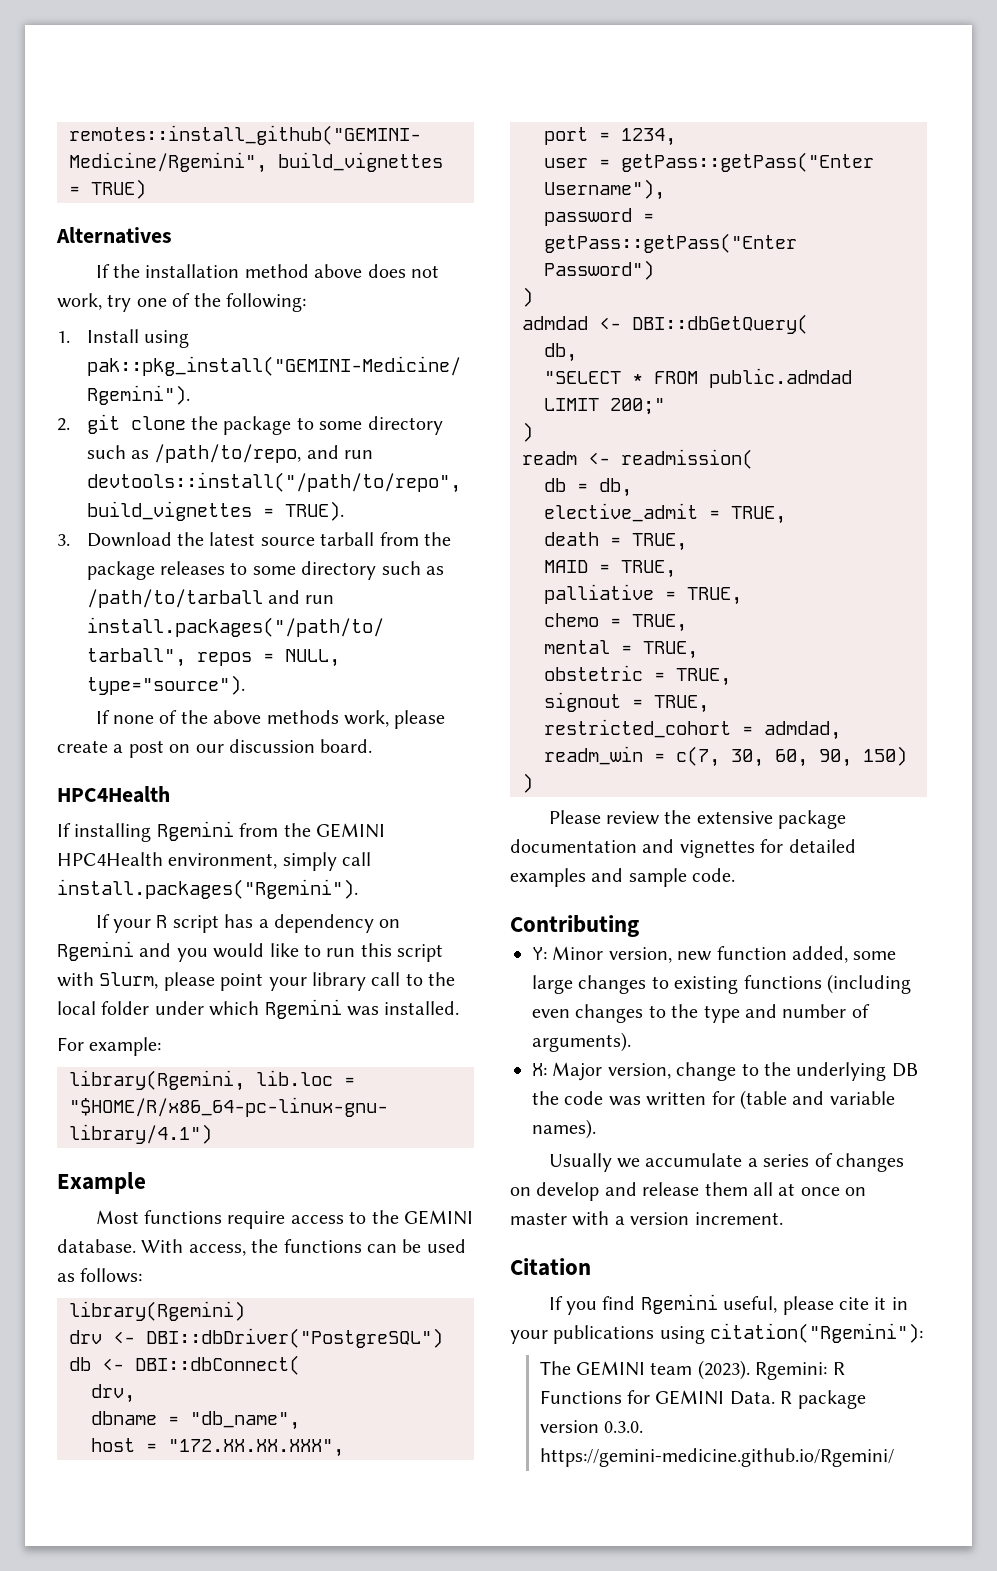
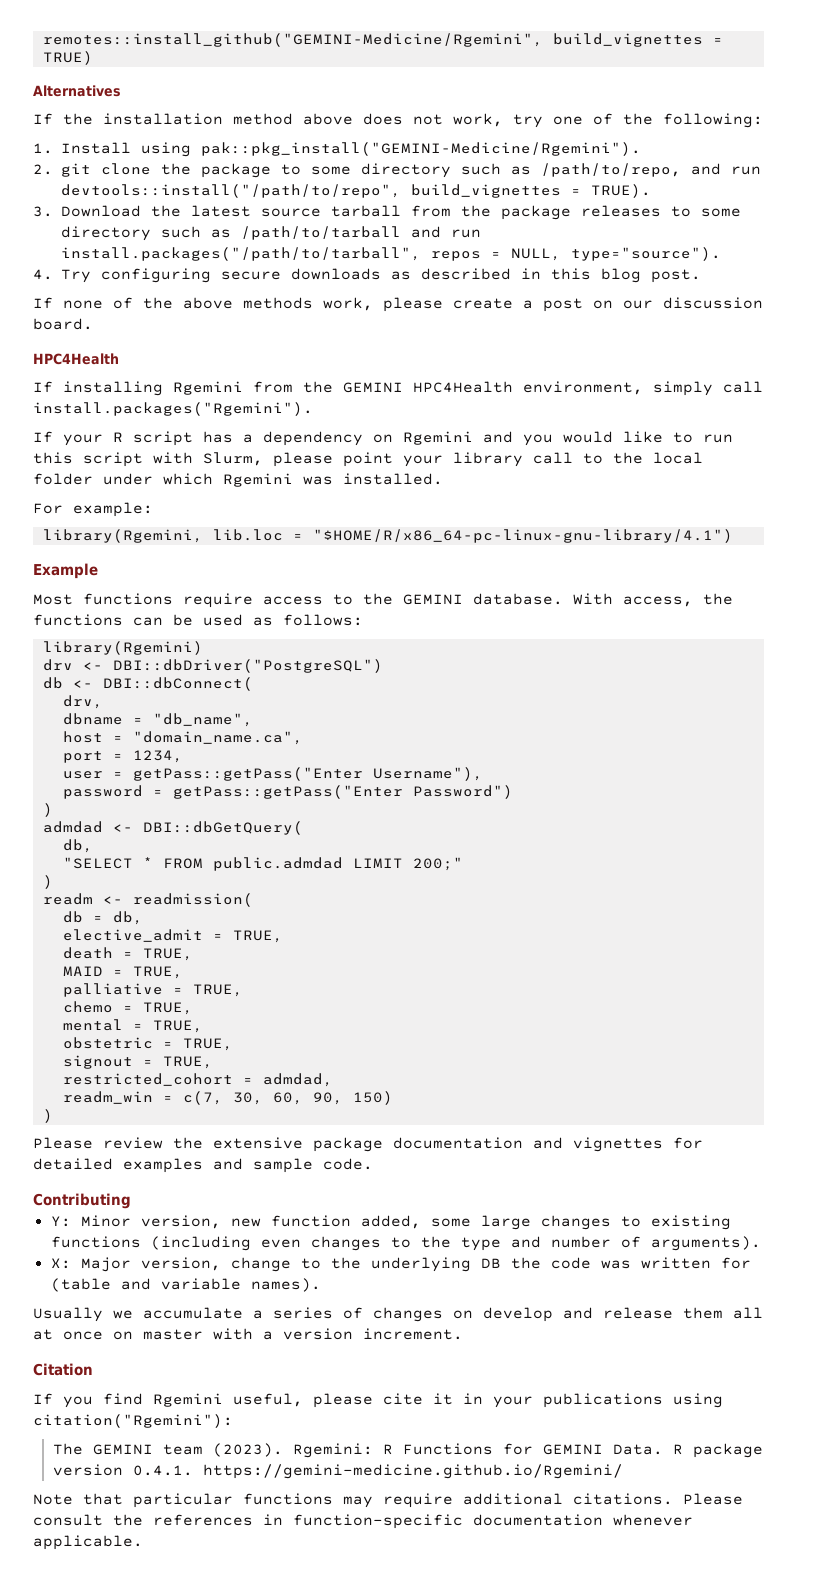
+ 4. Try configuring secure downloads as described in this blog post.
- host = "172.XX.XX.XXX",
+ host = "domain_name.ca",
- R package version 0.3.0. https://gemini-medicine.github.io/Rgemini/
+ R package version 0.4.1. https://gemini-medicine.github.io/Rgemini/
+ Note that particular functions may require additional citations. Please consult the references in function-specific documentation whenever applicable.

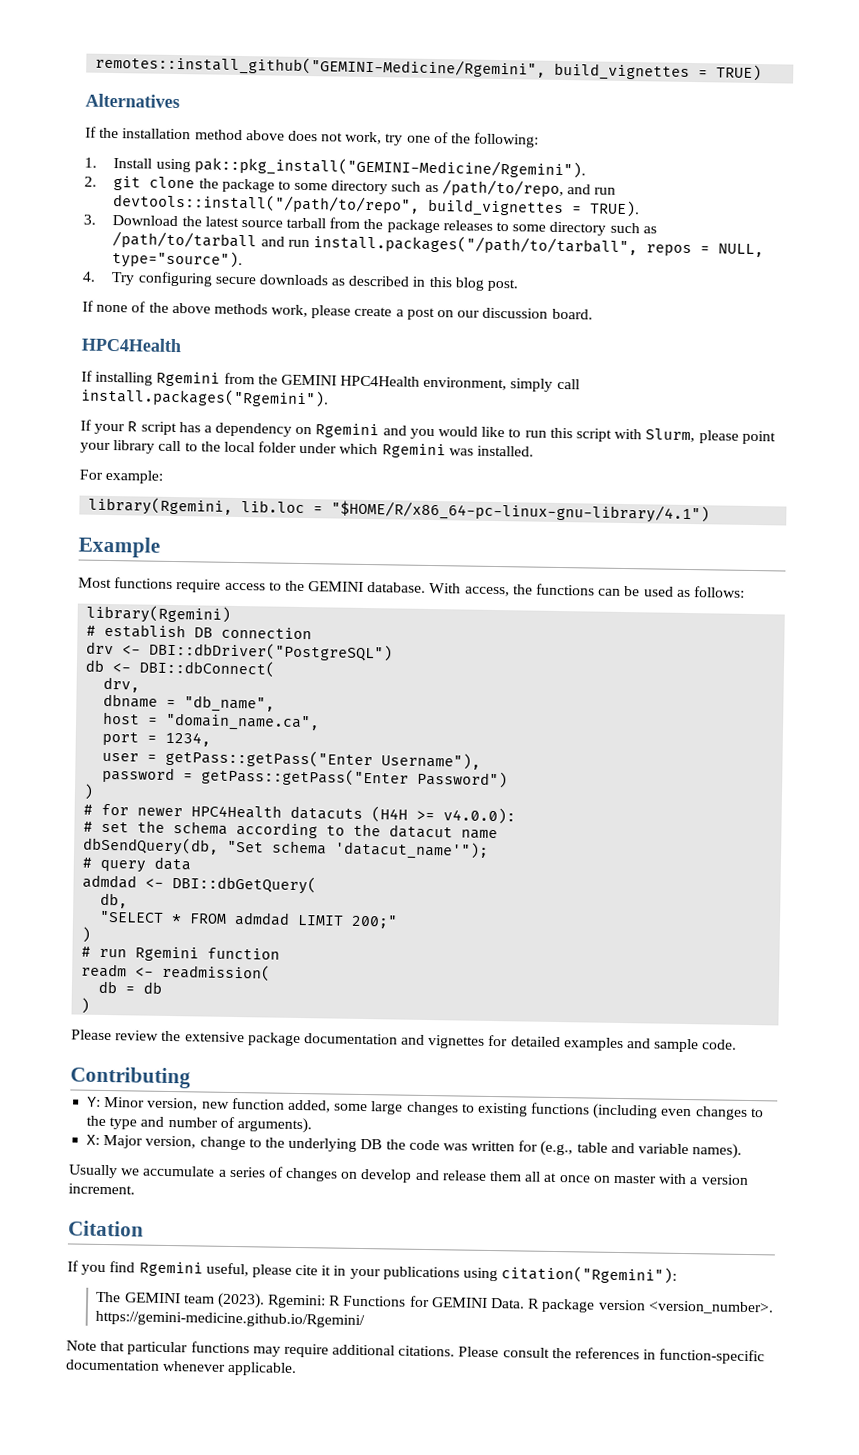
+ # establish DB connection
+ # for newer HPC4Health datacuts (H4H >= v4.0.0):
+ # set the schema according to the datacut name
+ dbSendQuery(db, "Set schema 'datacut_name'");
+ # query data
- "SELECT * FROM public.admdad LIMIT 200;"
+ "SELECT * FROM admdad LIMIT 200;"
+ # run Rgemini function
- db = db,
- elective_admit = TRUE,
- death = TRUE,
- MAID = TRUE,
- palliative = TRUE,
- chemo = TRUE,
- mental = TRUE,
- obstetric = TRUE,
- signout = TRUE,
- restricted_cohort = admdad,
- readm_win = c(7, 30, 60, 90, 150)
+ db = db
- X: Major version, change to the underlying DB the code was written for (table and variable names).
+ X: Major version, change to the underlying DB the code was written for (e.g., table and variable names).
- R package version 0.4.1. https://gemini-medicine.github.io/Rgemini/
+ R package version <version_number>. https://gemini-medicine.github.io/Rgemini/

